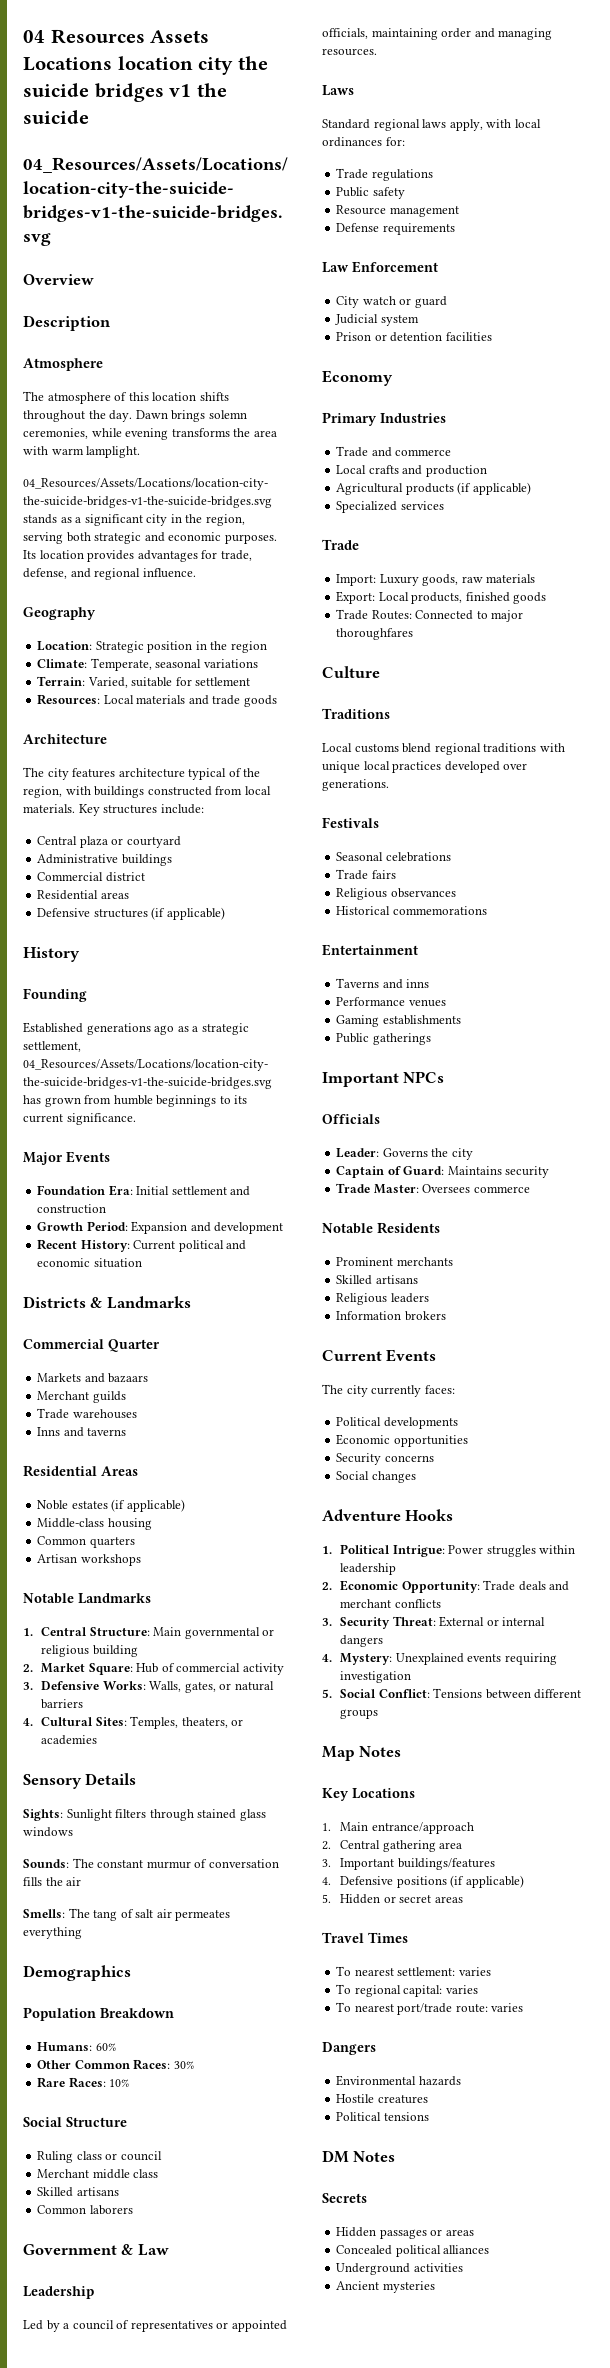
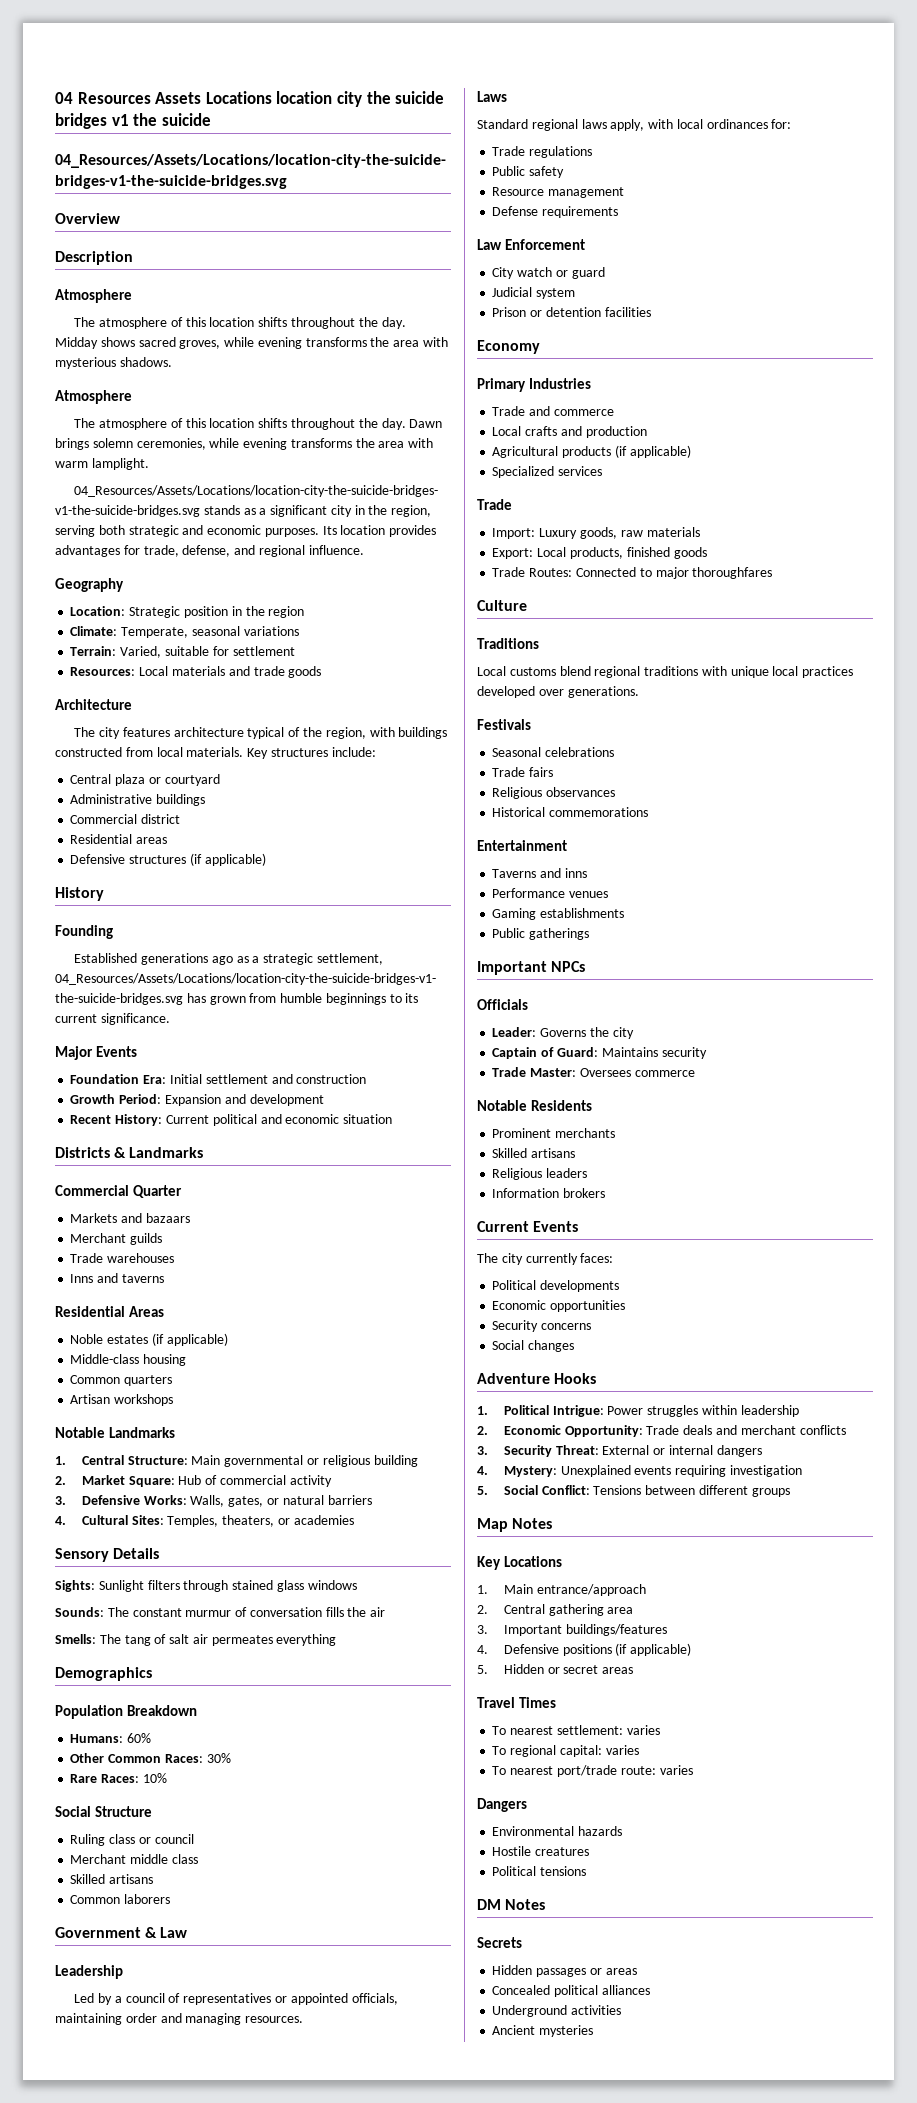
+ The atmosphere of this location shifts throughout the day. Midday shows sacred groves, while evening transforms the area with mysterious shadows.
+ Atmosphere

